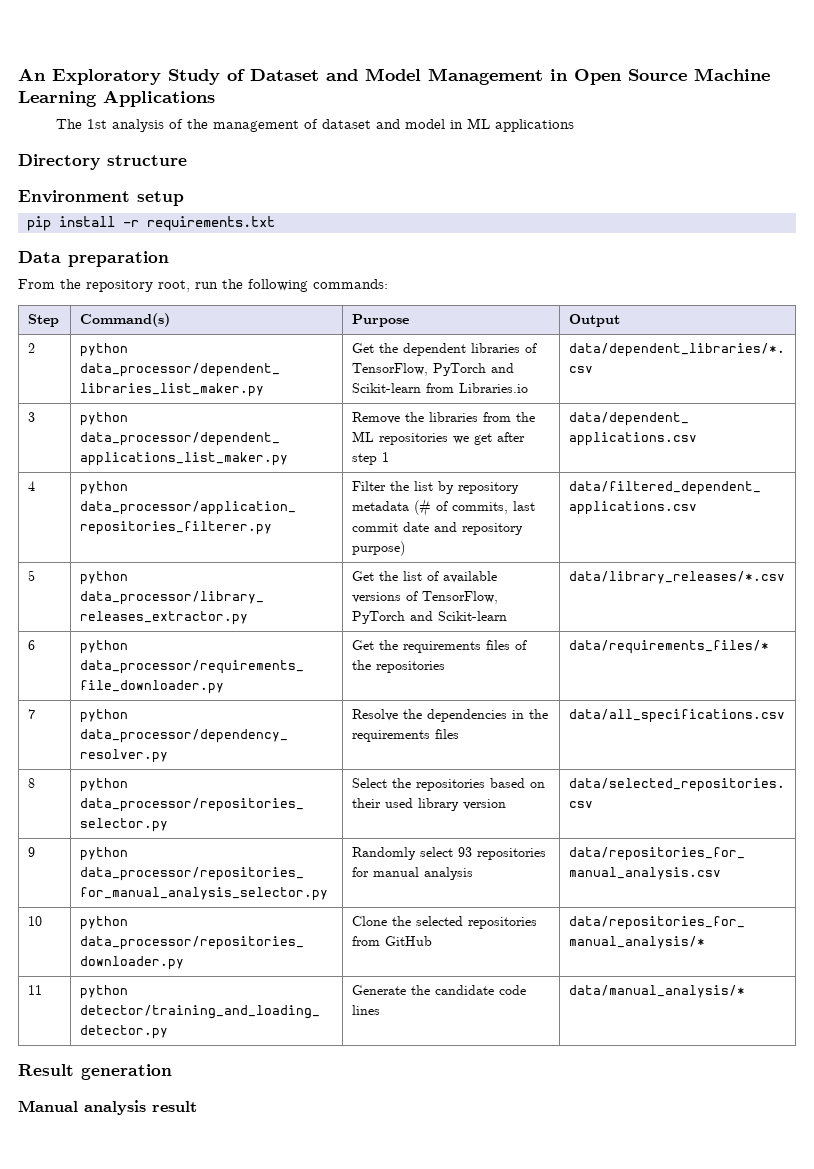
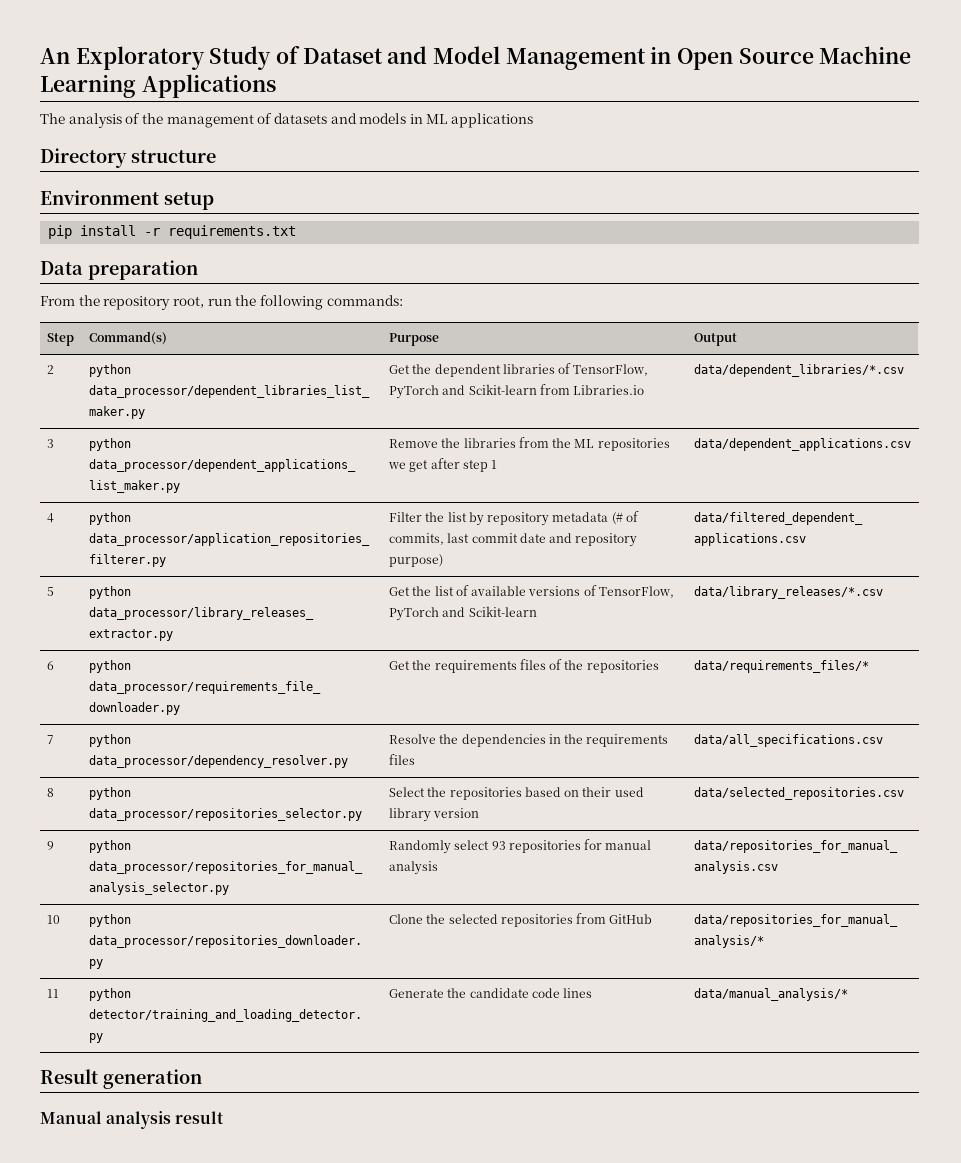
- The 1st analysis of the management of dataset and model in ML applications
+ The analysis of the management of datasets and models in ML applications

